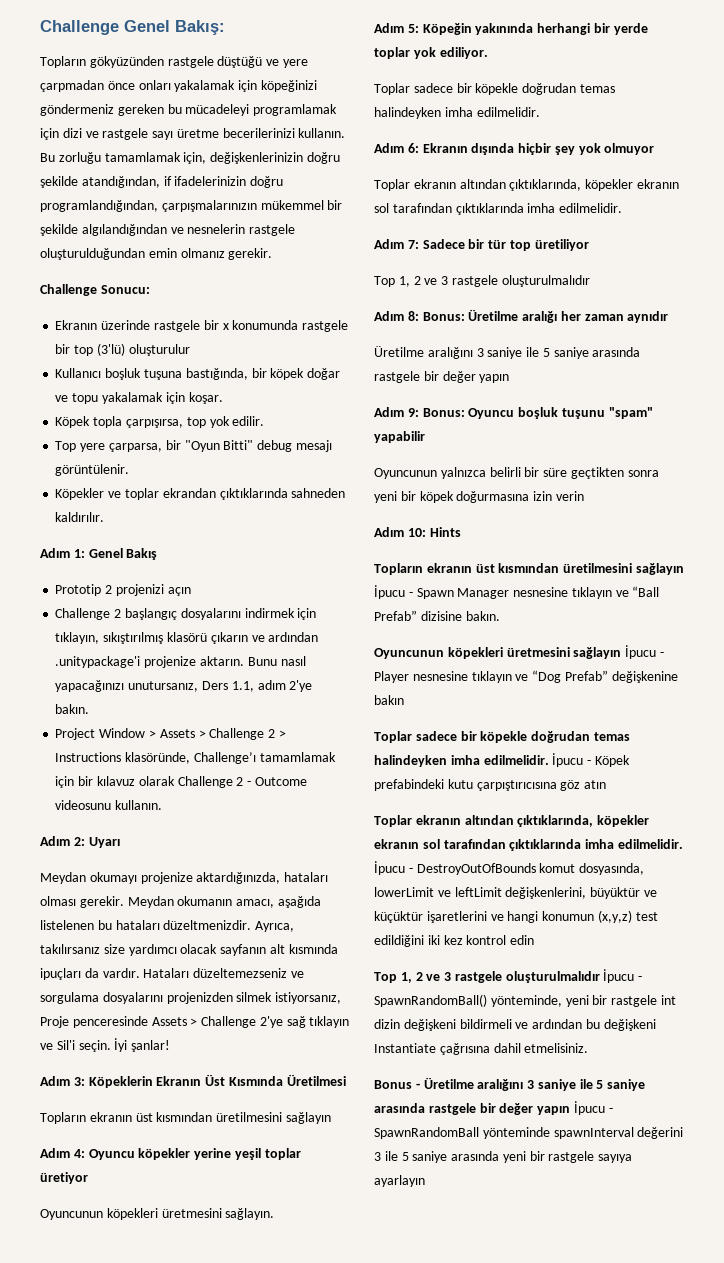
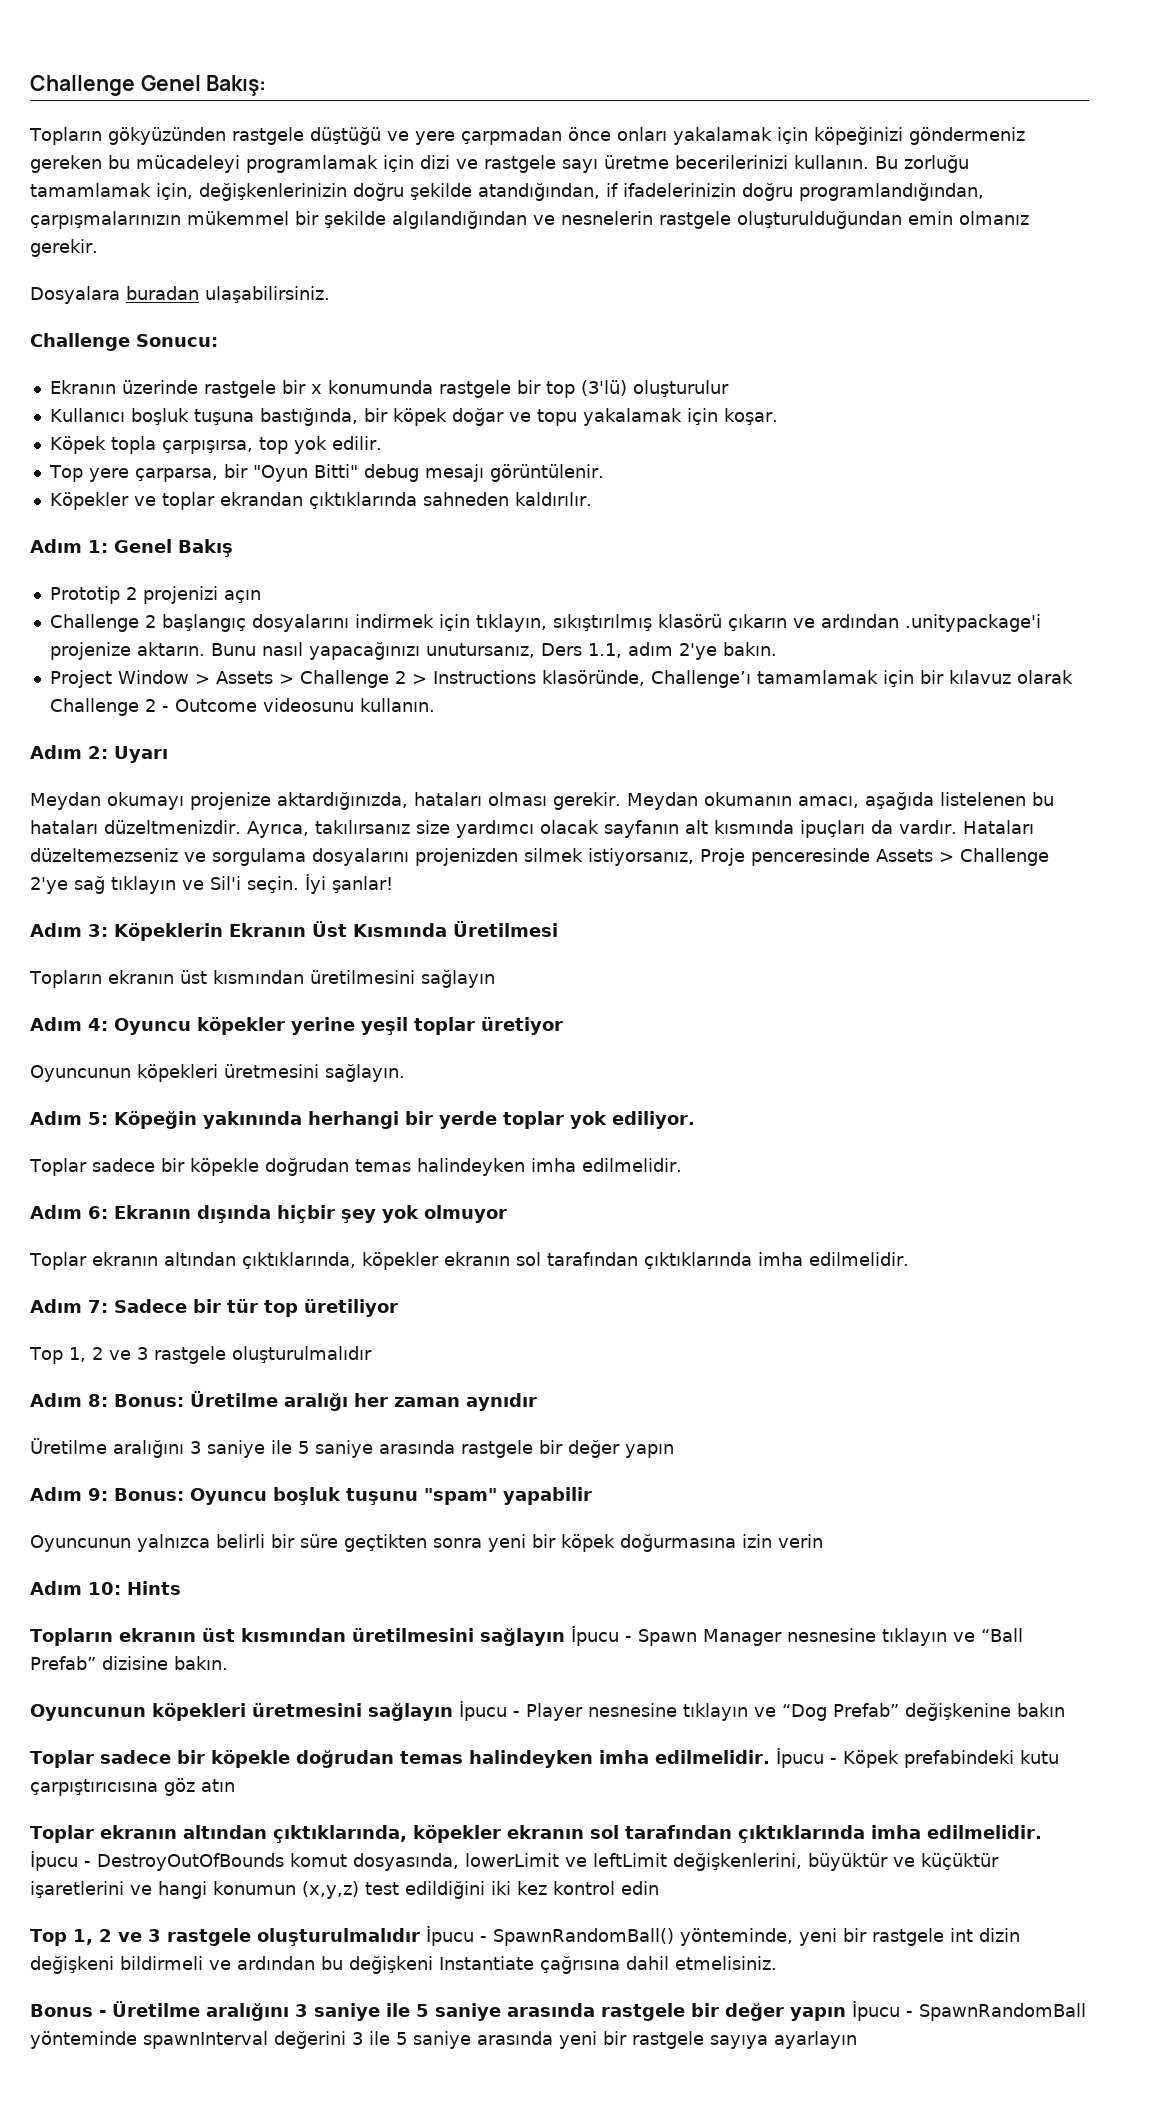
+ Dosyalara buradan ulaşabilirsiniz.

